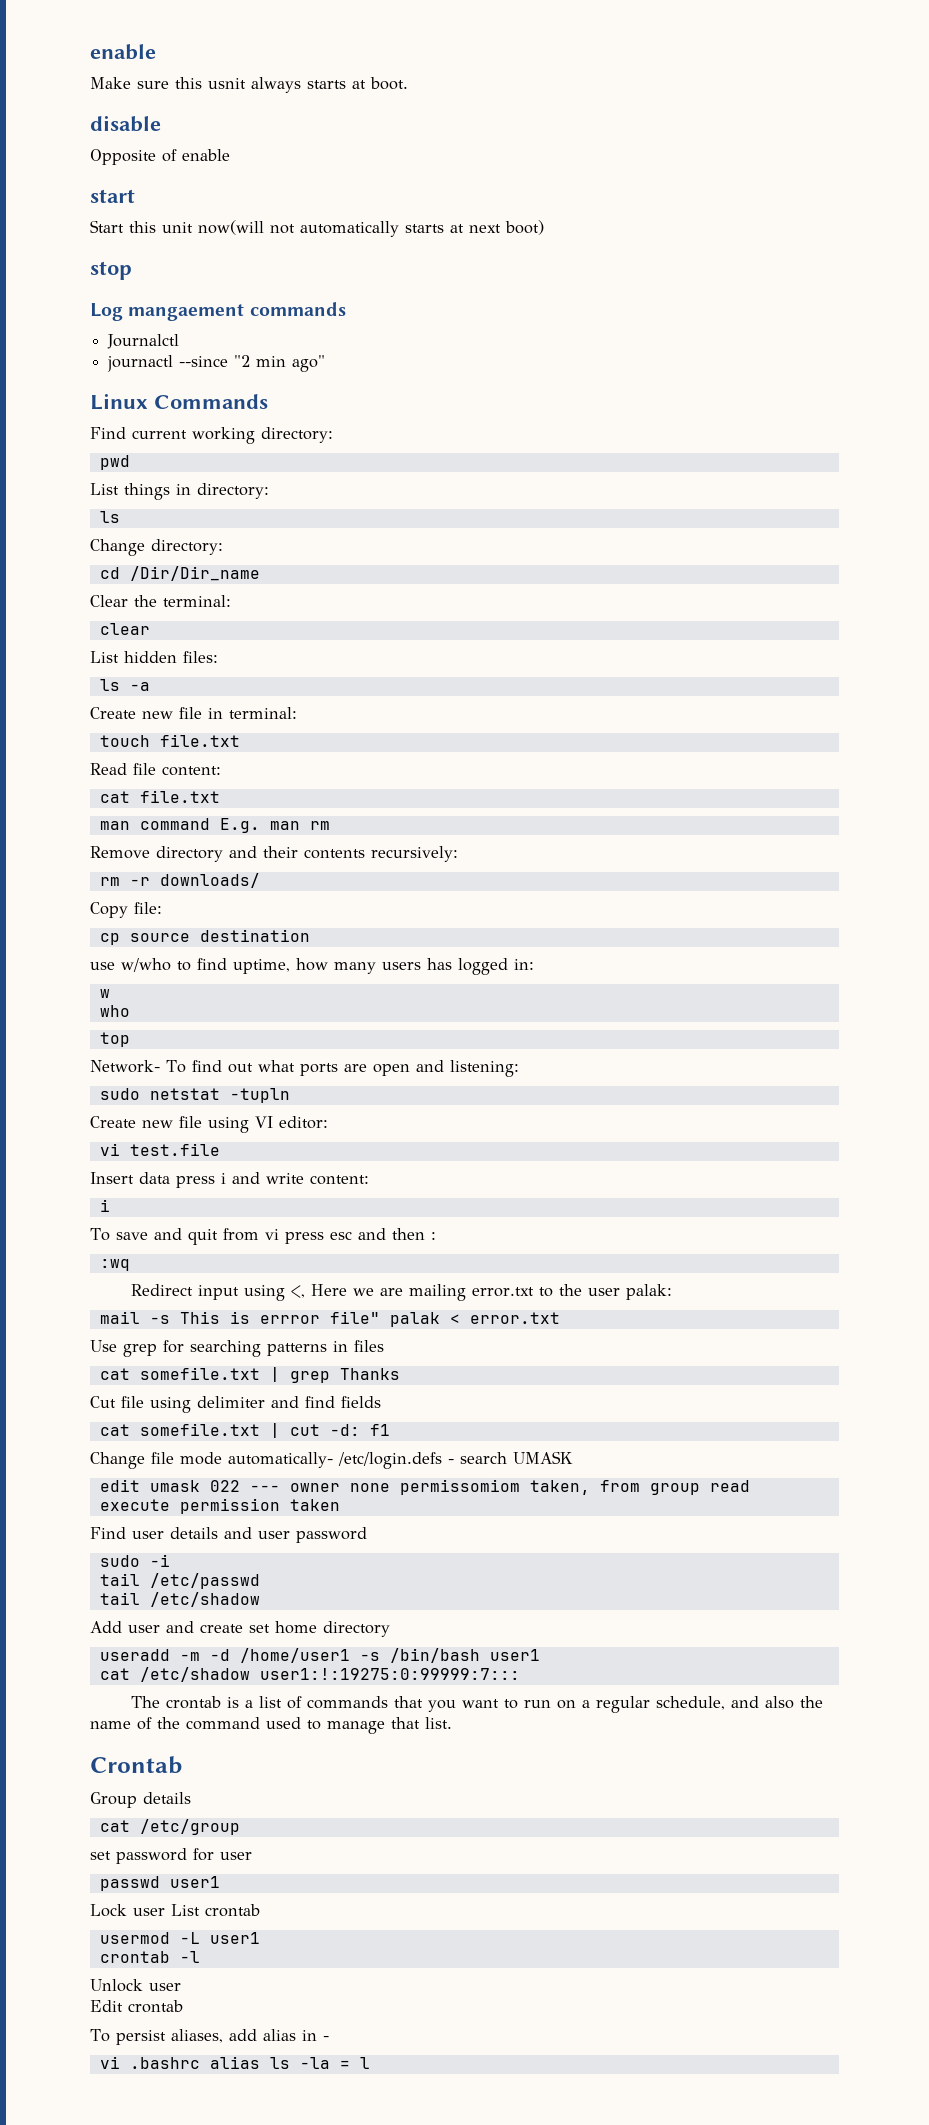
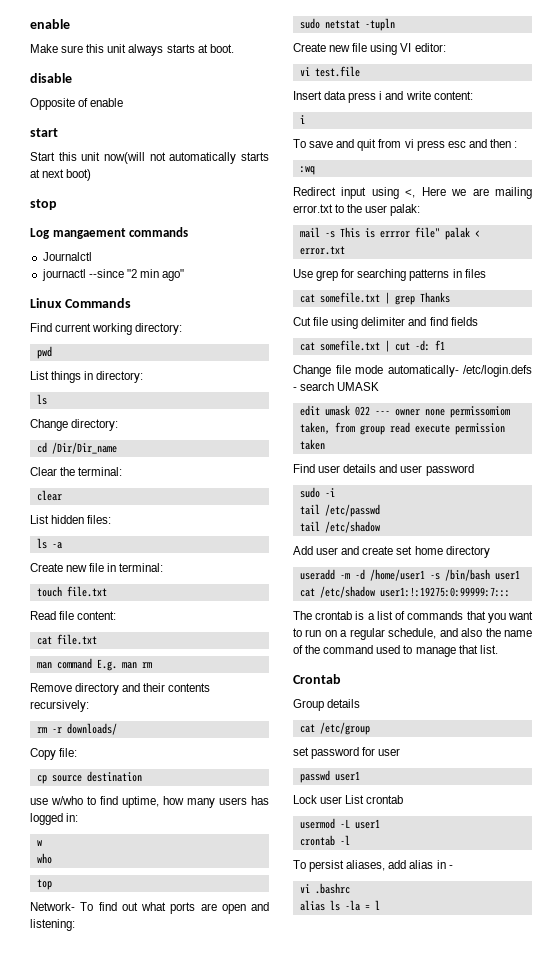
- Make sure this usnit always starts at boot.
+ Make sure this unit always starts at boot.
- Unlock user
- Edit crontab
- vi .bashrc alias ls -la = l
+ vi .bashrc
+ alias ls -la = l

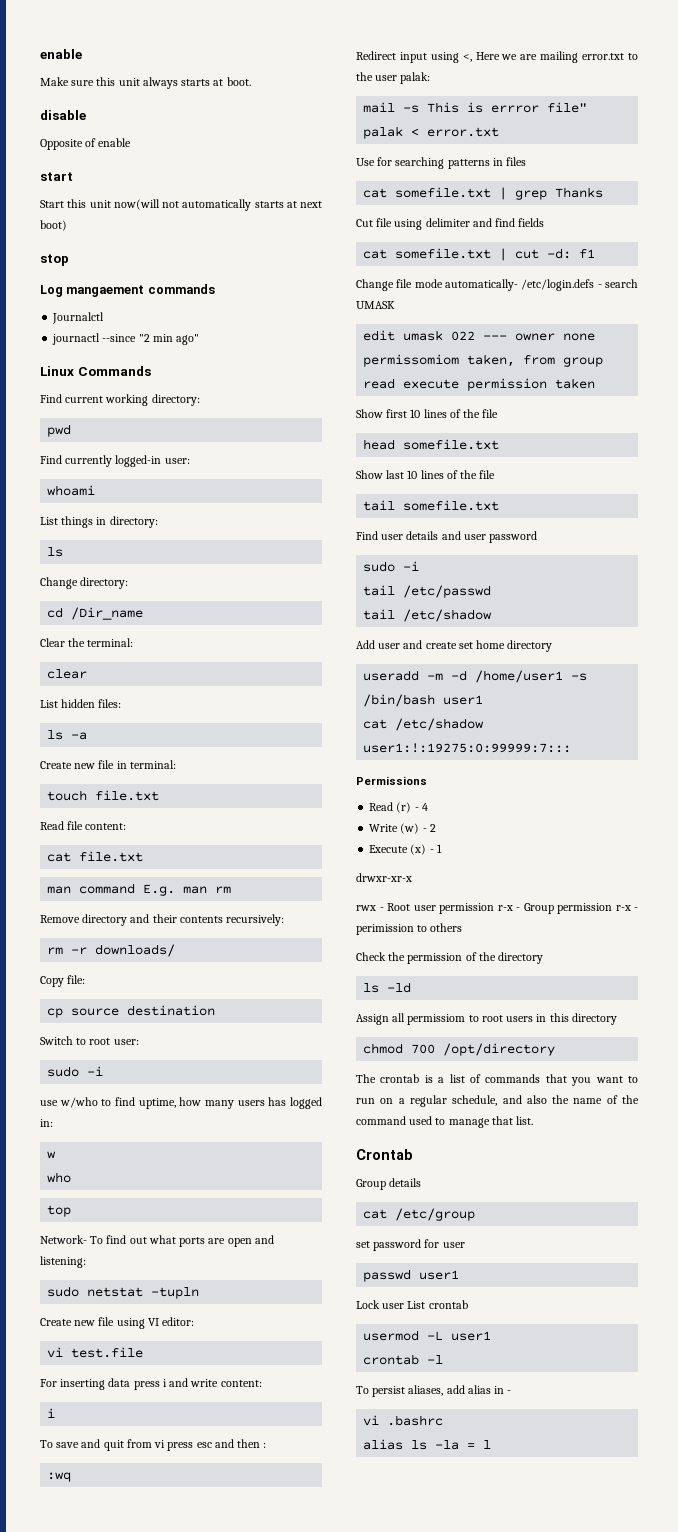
+ Find currently logged-in user:
+ whoami
- cd /Dir/Dir_name
+ cd /Dir_name
+ Switch to root user:
+ sudo -i
- Insert data press i and write content:
+ For inserting data press i and write content:
- Use grep for searching patterns in files
+ Use for searching patterns in files
+ Show first 10 lines of the file
+ head somefile.txt
+ Show last 10 lines of the file
+ tail somefile.txt
+ Permissions
+ Read (r) - 4
+ Write (w) - 2
+ Execute (x) - 1
+ drwxr-xr-x
+ rwx - Root user permission r-x - Group permission r-x - perimission to others
+ Check the permission of the directory
+ ls -ld
+ Assign all permissiom to root users in this directory
+ chmod 700 /opt/directory

